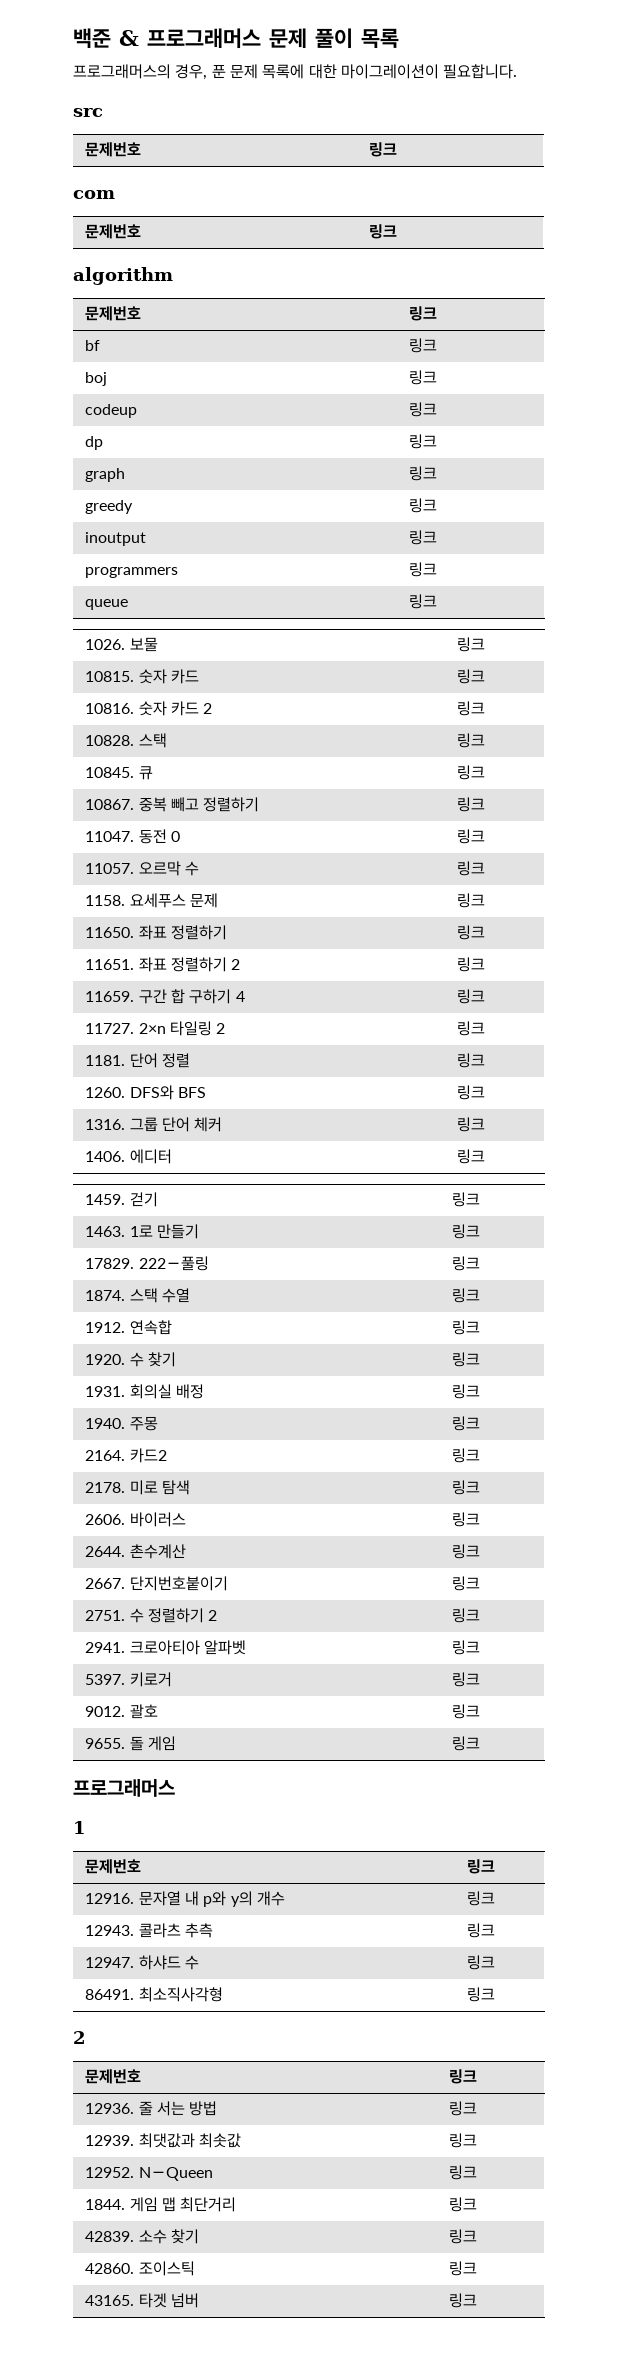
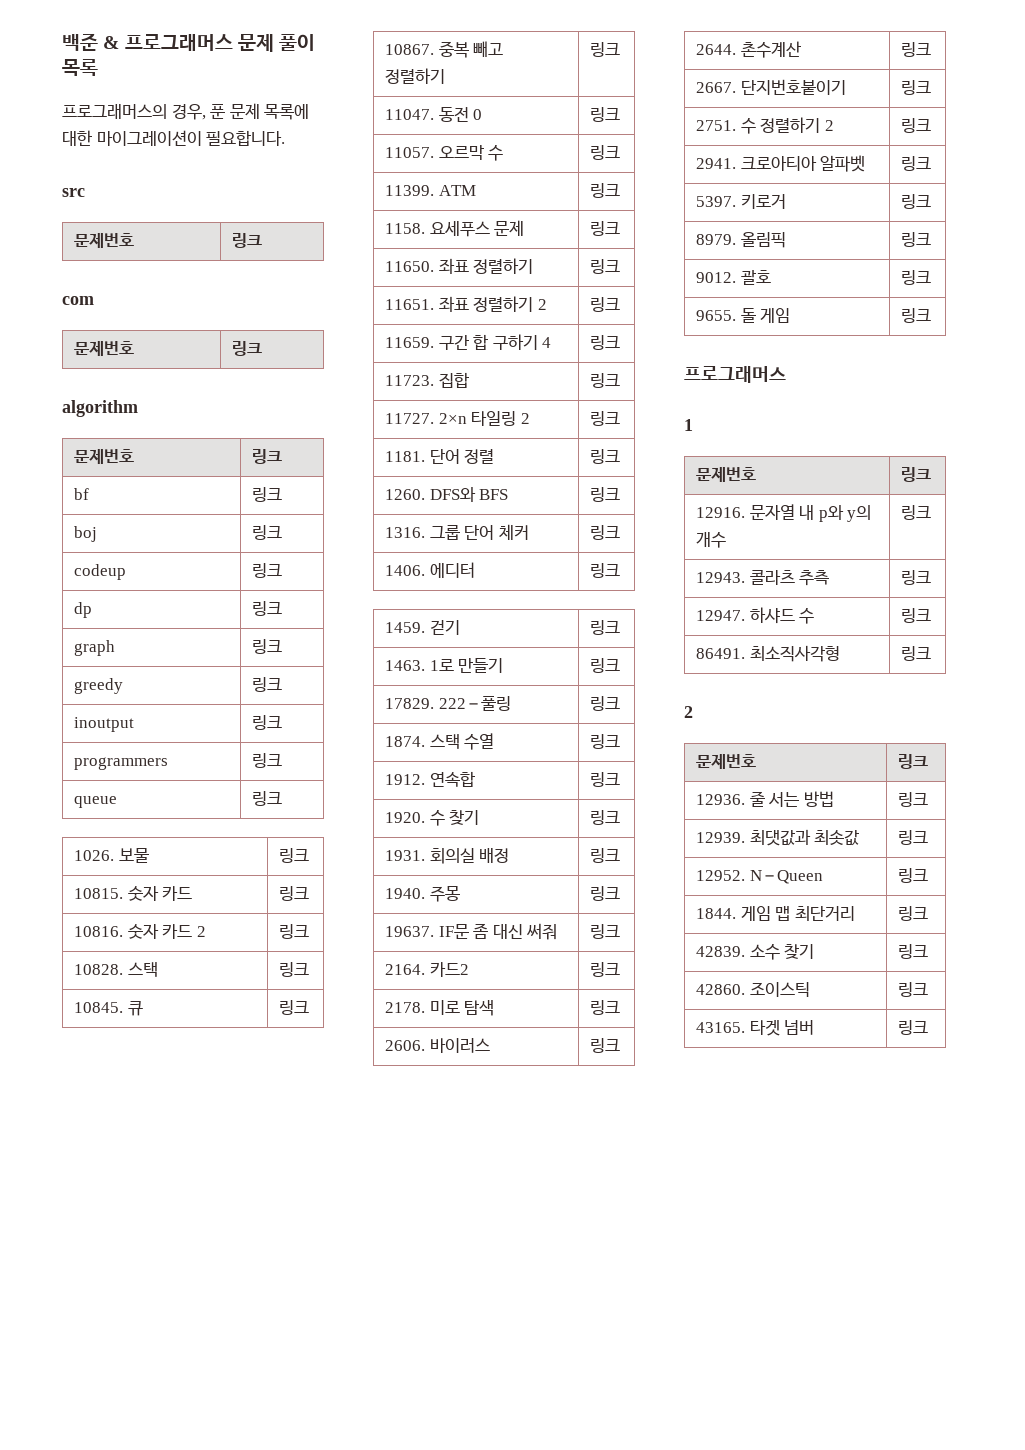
+ 11399. ATM | 링크
+ 11723. 집합 | 링크
+ 19637. IF문 좀 대신 써줘 | 링크
+ 8979. 올림픽 | 링크

